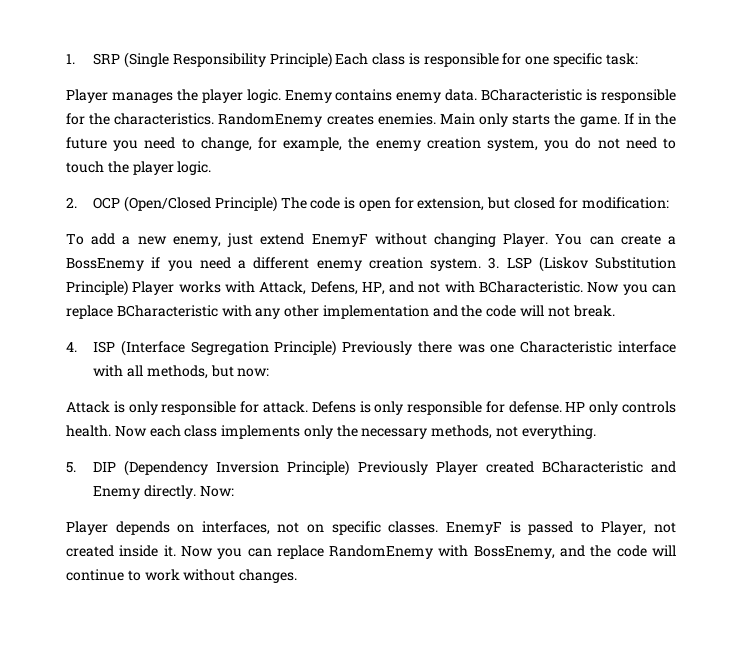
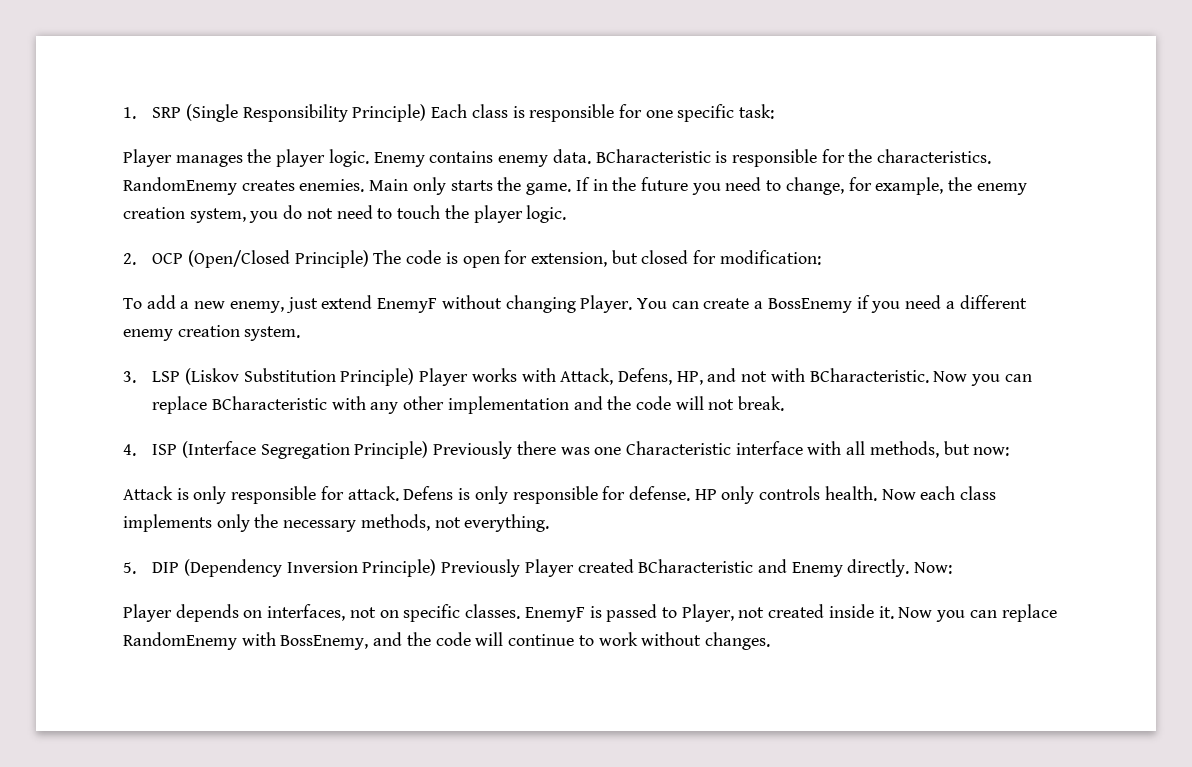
- You can create a BossEnemy if you need a different enemy creation system. 3. LSP (Liskov Substitution Principle) Player works with Attack, Defens, HP, and not with BCharacteristic.
+ You can create a BossEnemy if you need a different enemy creation system.
+ 3. LSP (Liskov Substitution Principle) Player works with Attack, Defens, HP, and not with BCharacteristic.

